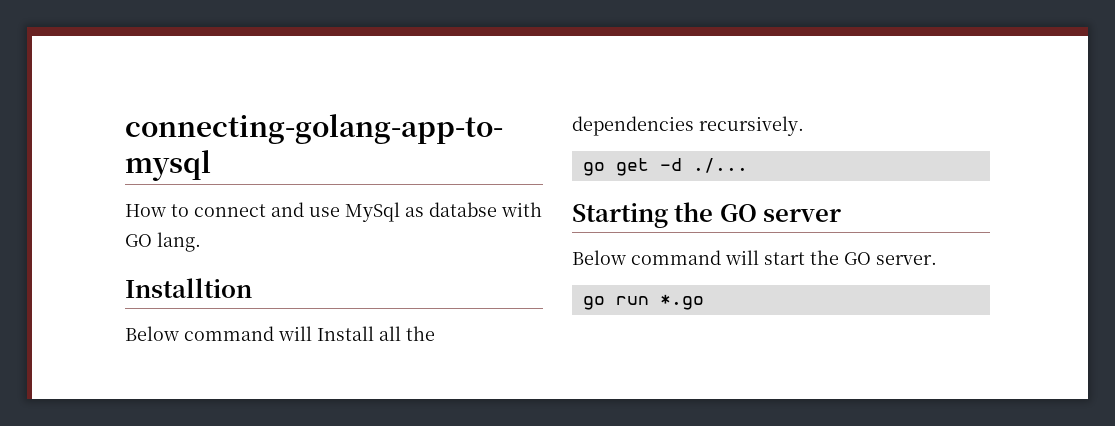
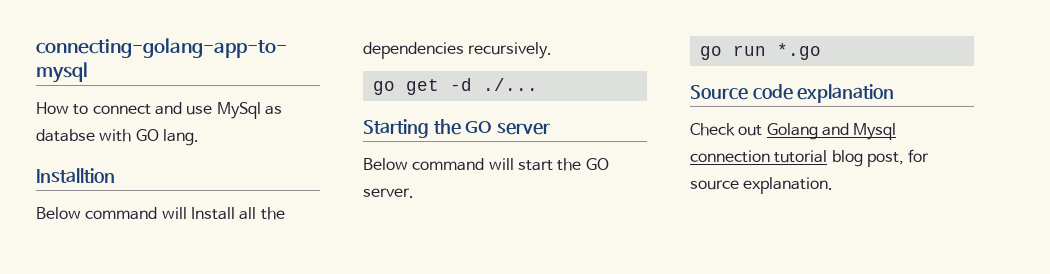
+ Source code explanation
+ Check out Golang and Mysql connection tutorial blog post, for source explanation.

